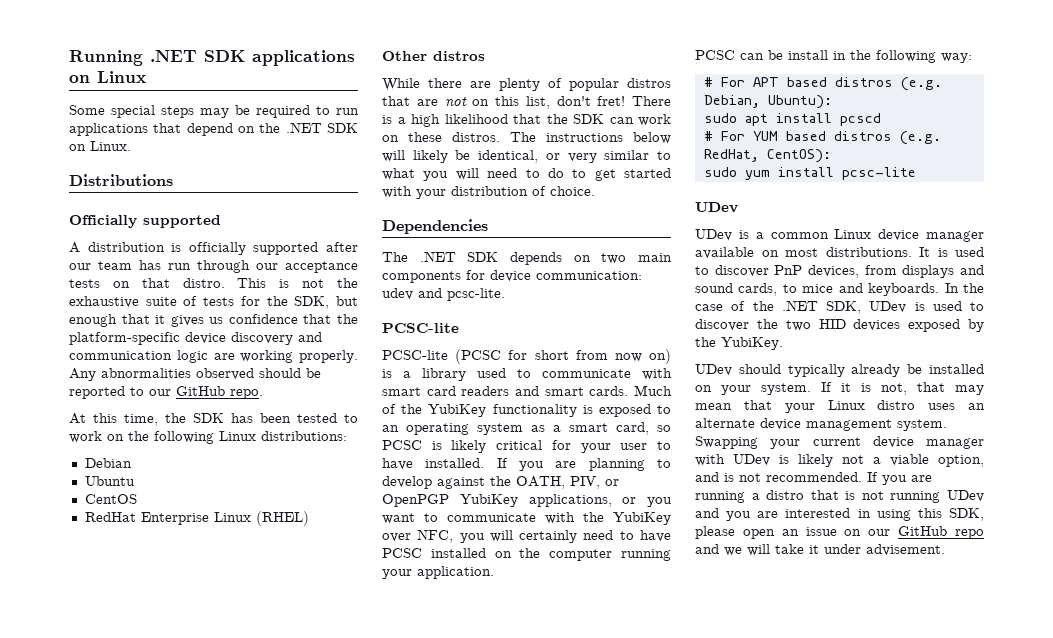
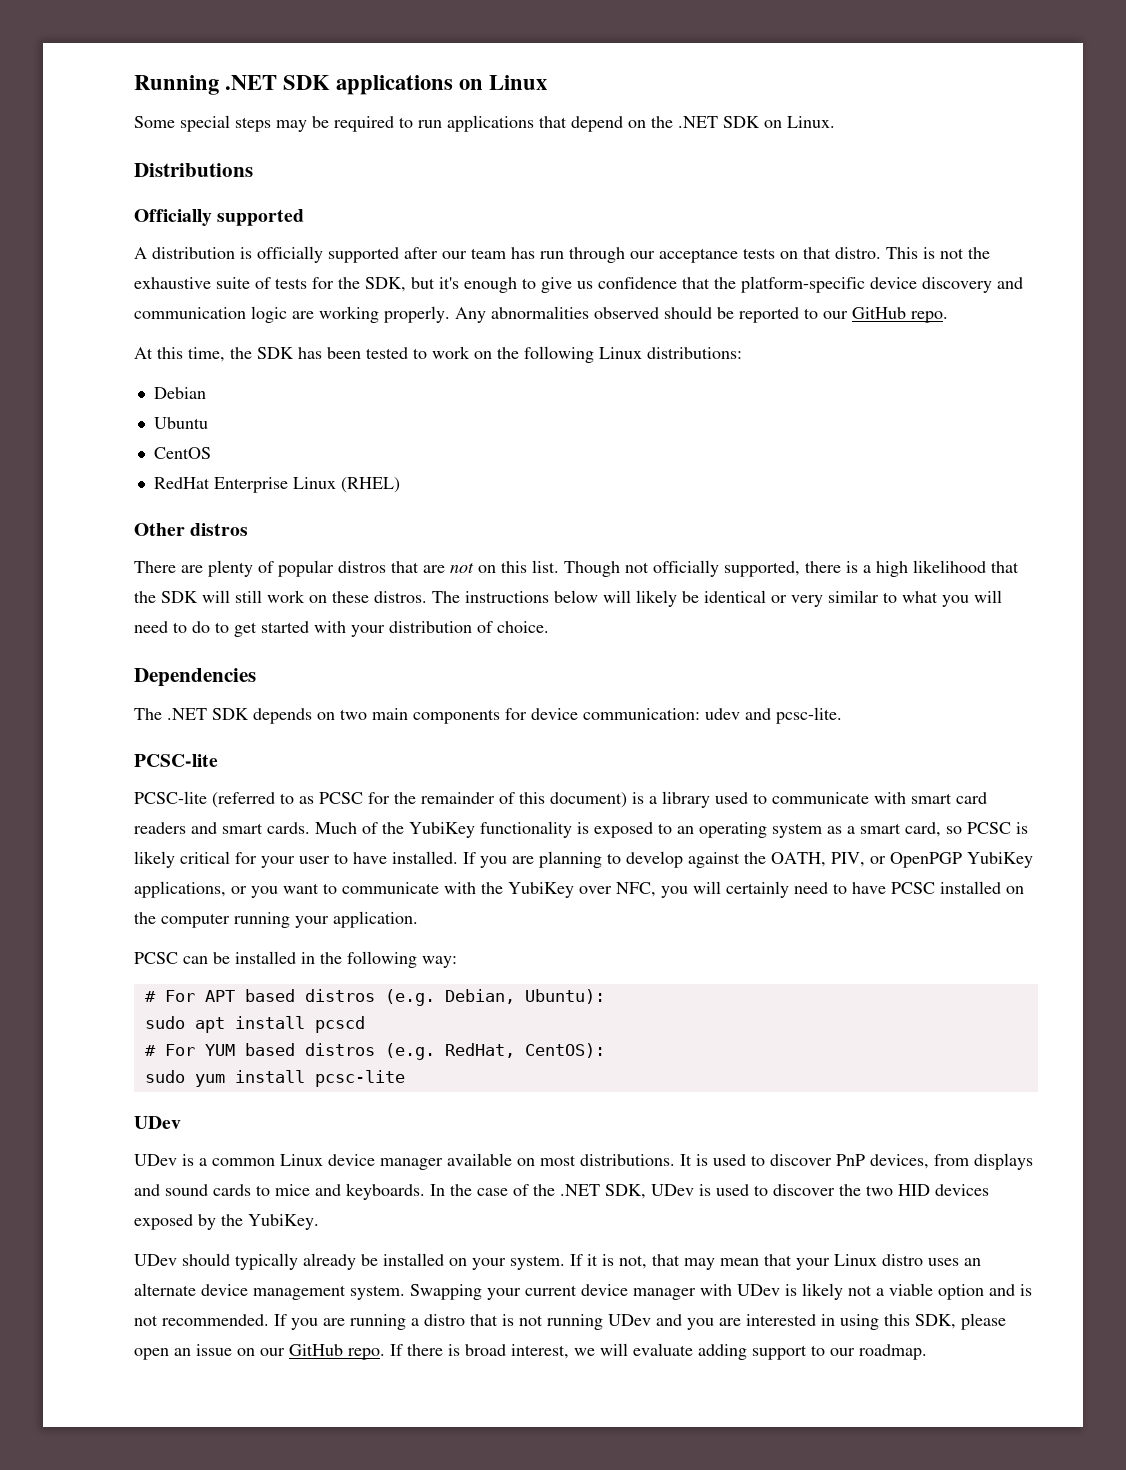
- This is not the exhaustive suite of tests for the SDK, but enough that it gives us confidence that the platform-specific device discovery and communication logic are working properly.
+ This is not the exhaustive suite of tests for the SDK, but it's enough to give us confidence that the platform-specific device discovery and communication logic are working properly.
- While there are plenty of popular distros that are not on this list, don't fret! There is a high likelihood that the SDK can work on these distros.
+ There are plenty of popular distros that are not on this list. Though not officially supported, there is a high likelihood that the SDK will still work on these distros.
- The instructions below will likely be identical, or very similar to what you will need to do to get started with your distribution of choice.
+ The instructions below will likely be identical or very similar to what you will need to do to get started with your distribution of choice.
- PCSC-lite (PCSC for short from now on) is a library used to communicate with smart card readers and smart cards.
+ PCSC-lite (referred to as PCSC for the remainder of this document) is a library used to communicate with smart card readers and smart cards.
- PCSC can be install in the following way:
+ PCSC can be installed in the following way:
- It is used to discover PnP devices, from displays and sound cards, to mice and keyboards.
+ It is used to discover PnP devices, from displays and sound cards to mice and keyboards.
- Swapping your current device manager with UDev is likely not a viable option, and is not recommended.
+ Swapping your current device manager with UDev is likely not a viable option and is not recommended.
- If you are running a distro that is not running UDev and you are interested in using this SDK, please open an issue on our GitHub repo and we will take it under advisement.
+ If you are running a distro that is not running UDev and you are interested in using this SDK, please open an issue on our GitHub repo. If there is broad interest, we will evaluate adding support to our roadmap.

